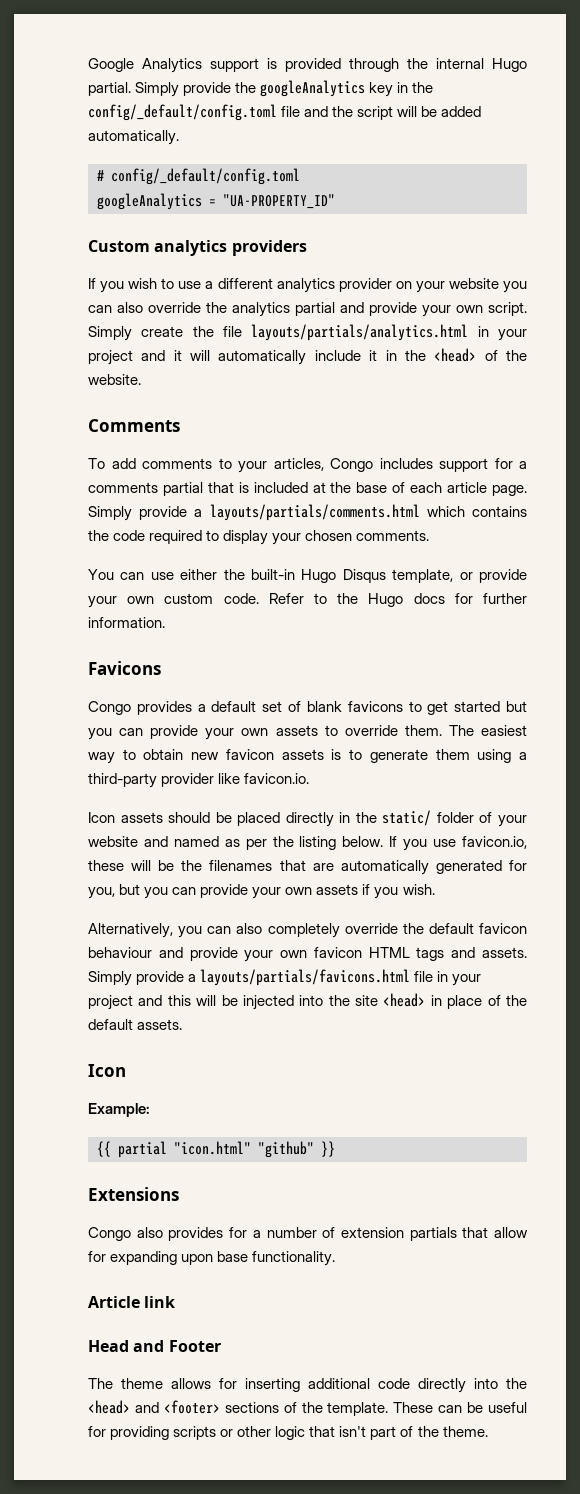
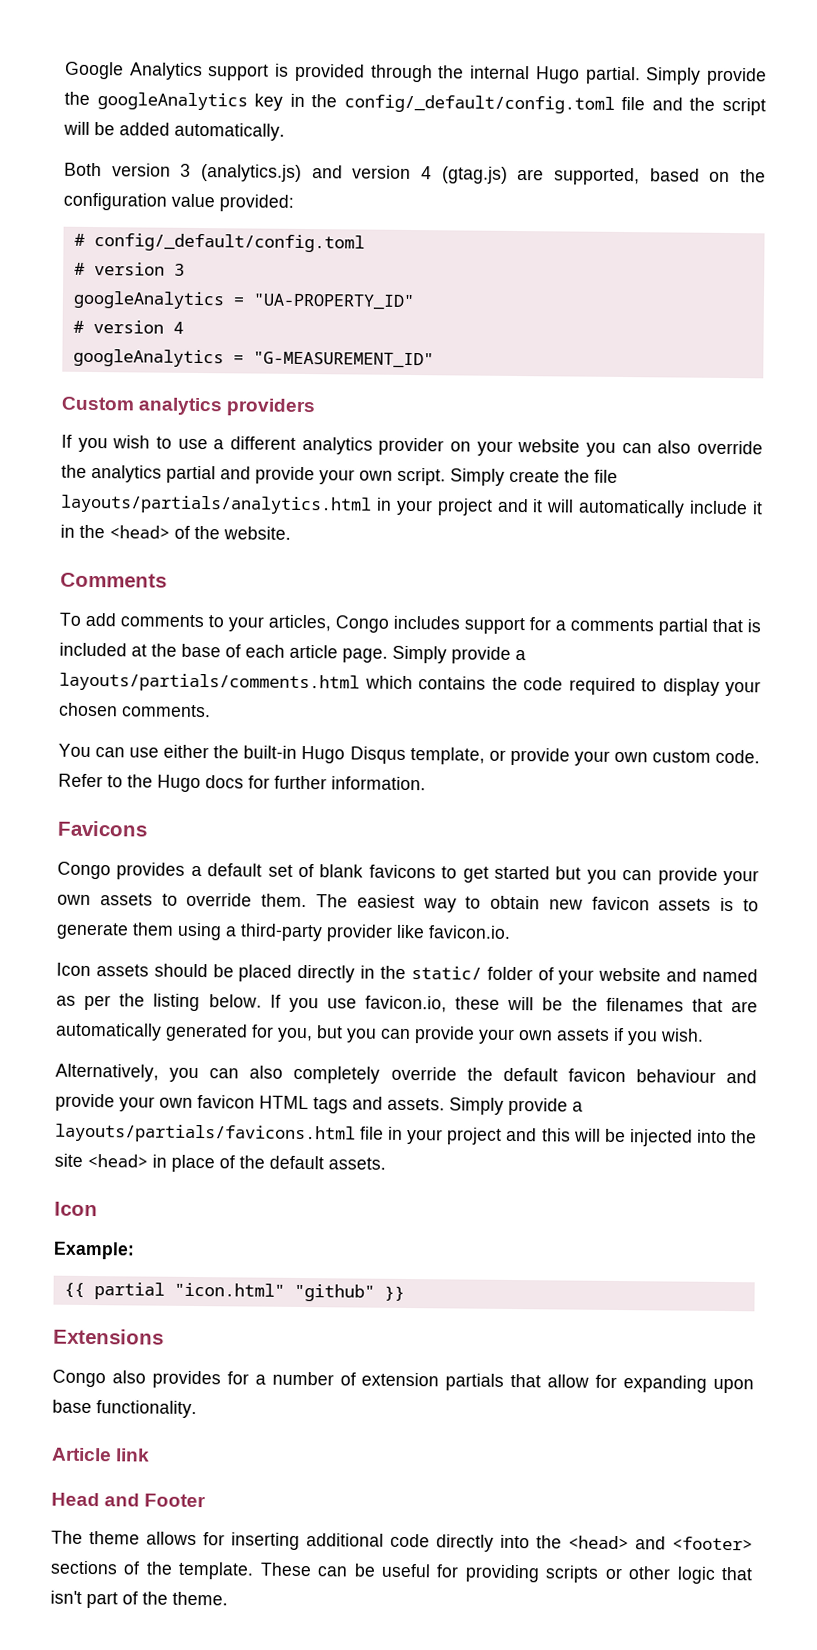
+ Both version 3 (analytics.js) and version 4 (gtag.js) are supported, based on the configuration value provided:
+ # version 3
+ # version 4
+ googleAnalytics = "G-MEASUREMENT_ID"

